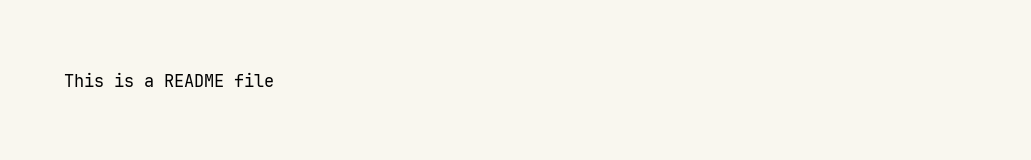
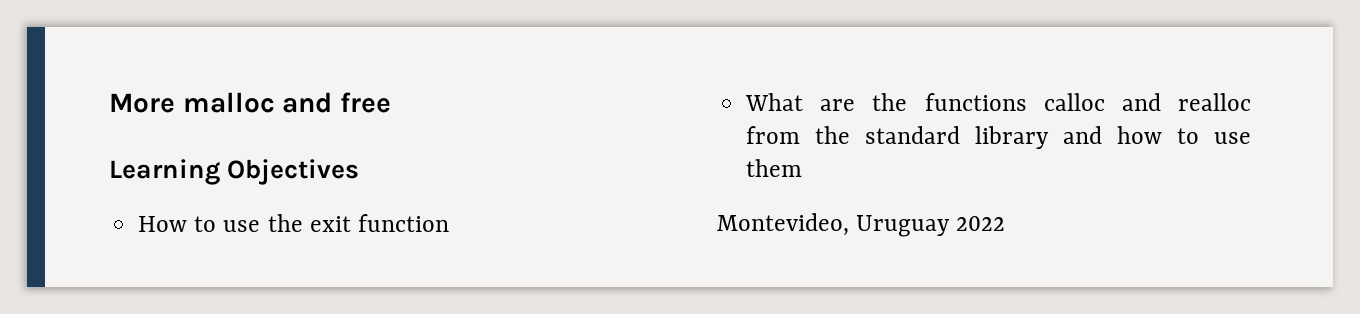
- This is a README file
+ More malloc and free
+ Learning Objectives
+ How to use the exit function
+ What are the functions calloc and realloc from the standard library and how to use them
+ Montevideo, Uruguay 2022

